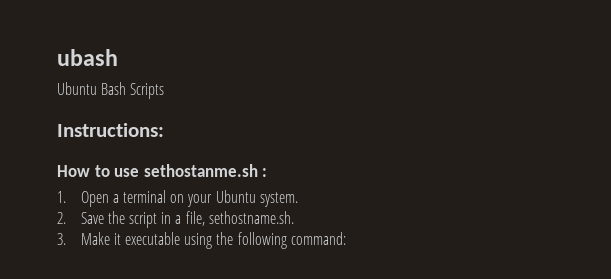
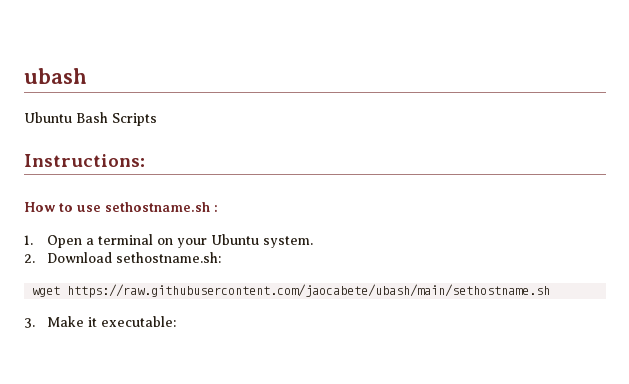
- How to use sethostanme.sh :
+ How to use sethostname.sh :
- 2. Save the script in a file, sethostname.sh.
- 3. Make it executable using the following command:
+ 2. Download sethostname.sh:
+ wget https://raw.githubusercontent.com/jaocabete/ubash/main/sethostname.sh
+ 3. Make it executable:

